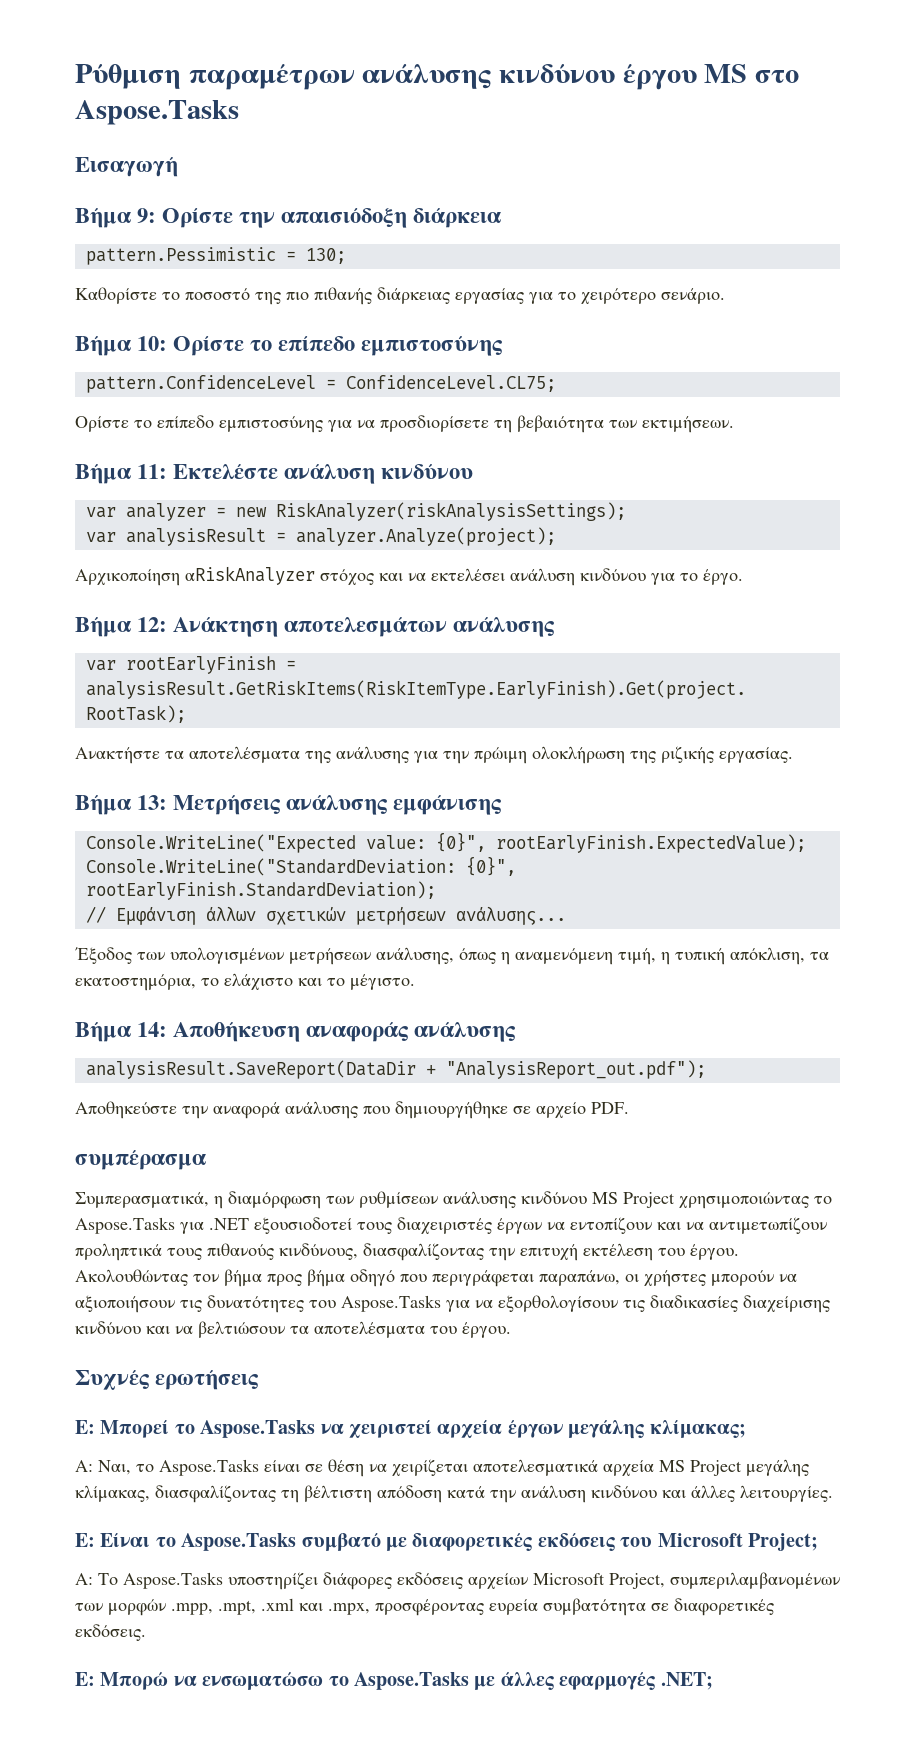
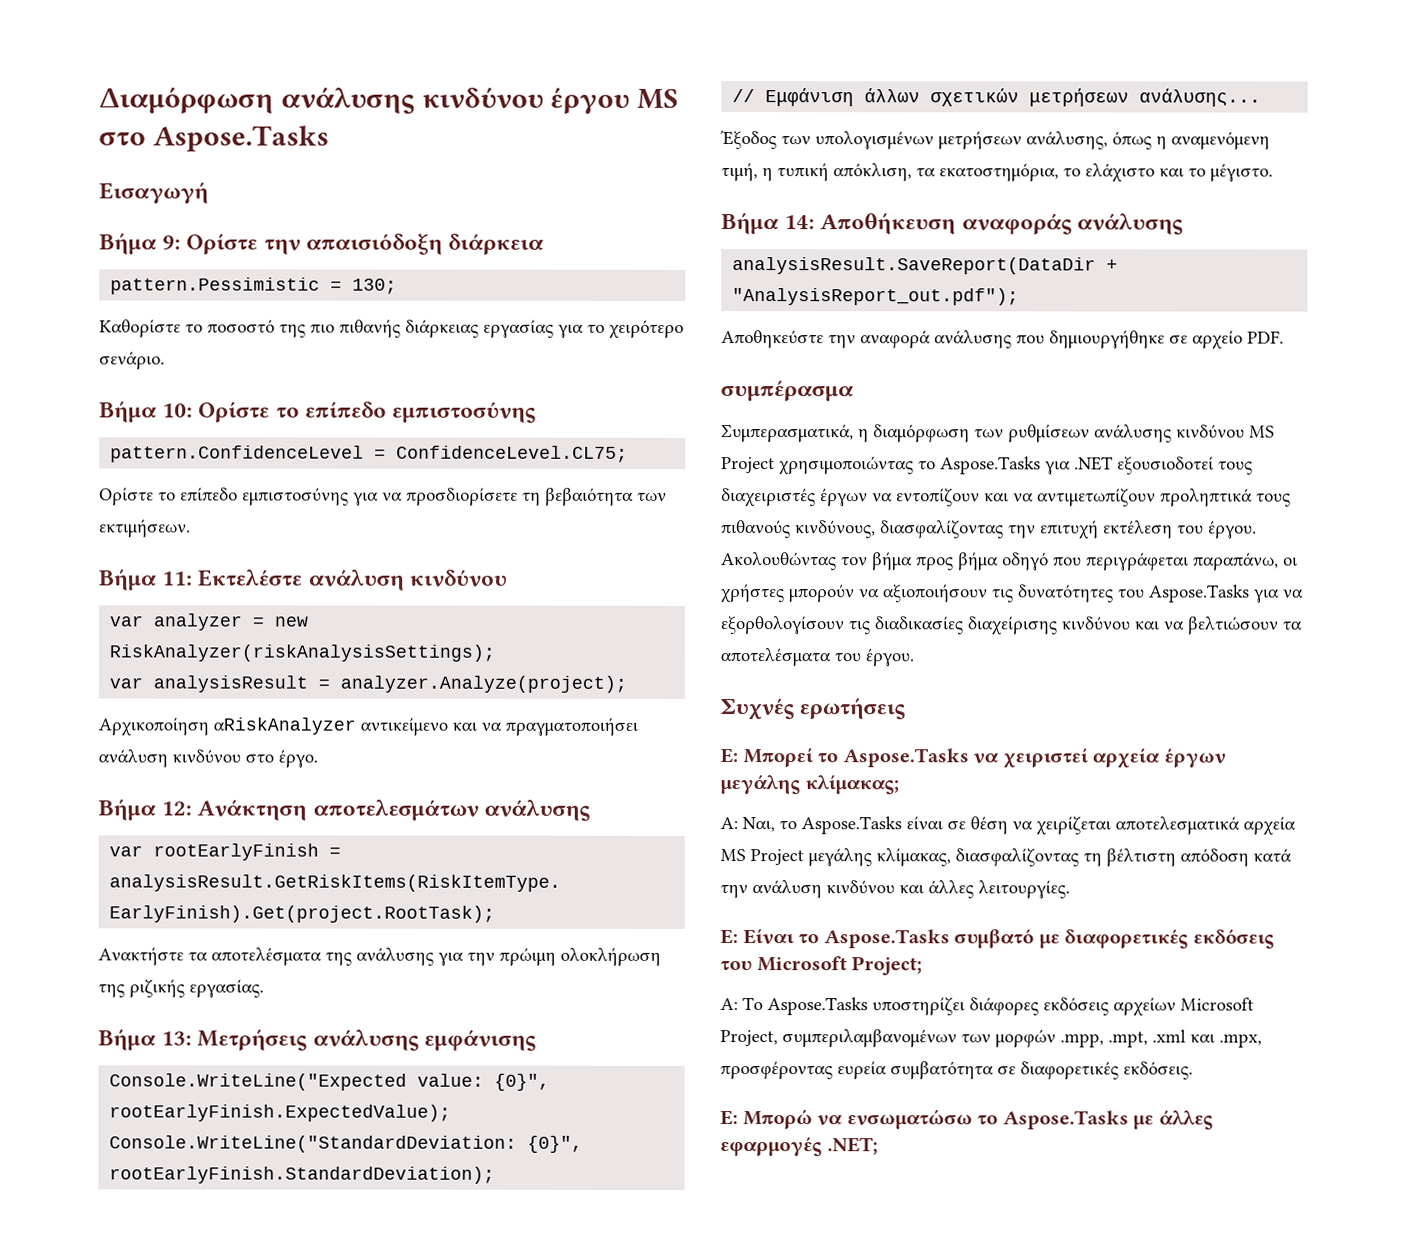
- Ρύθμιση παραμέτρων ανάλυσης κινδύνου έργου MS στο Aspose.Tasks
+ Διαμόρφωση ανάλυσης κινδύνου έργου MS στο Aspose.Tasks
- Αρχικοποίηση αRiskAnalyzer στόχος και να εκτελέσει ανάλυση κινδύνου για το έργο.
+ Αρχικοποίηση αRiskAnalyzer αντικείμενο και να πραγματοποιήσει ανάλυση κινδύνου στο έργο.

